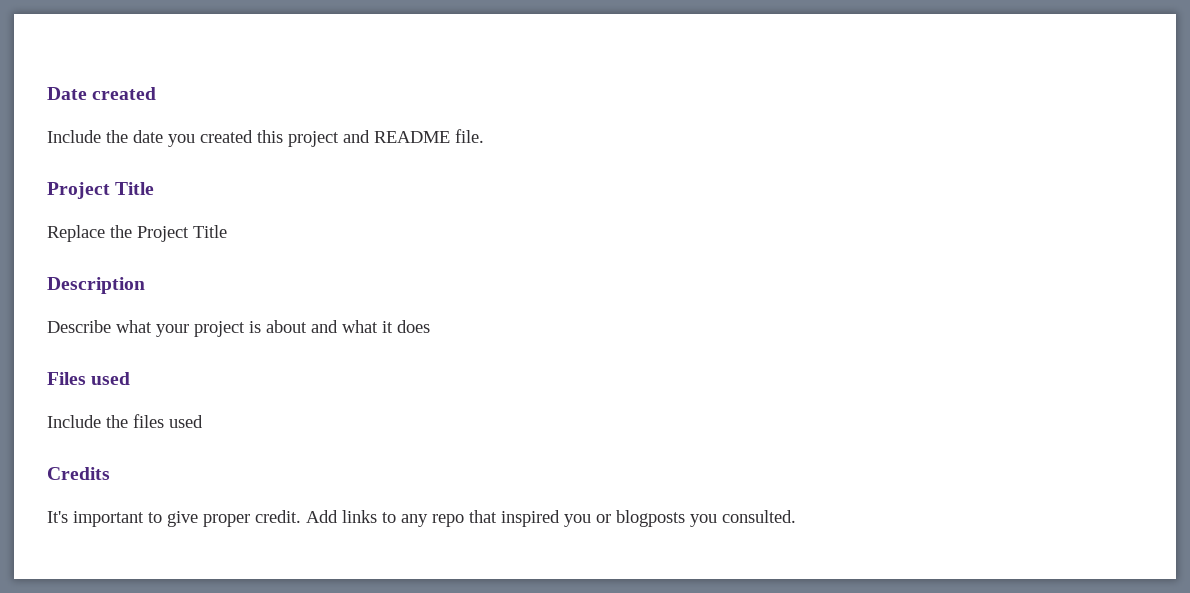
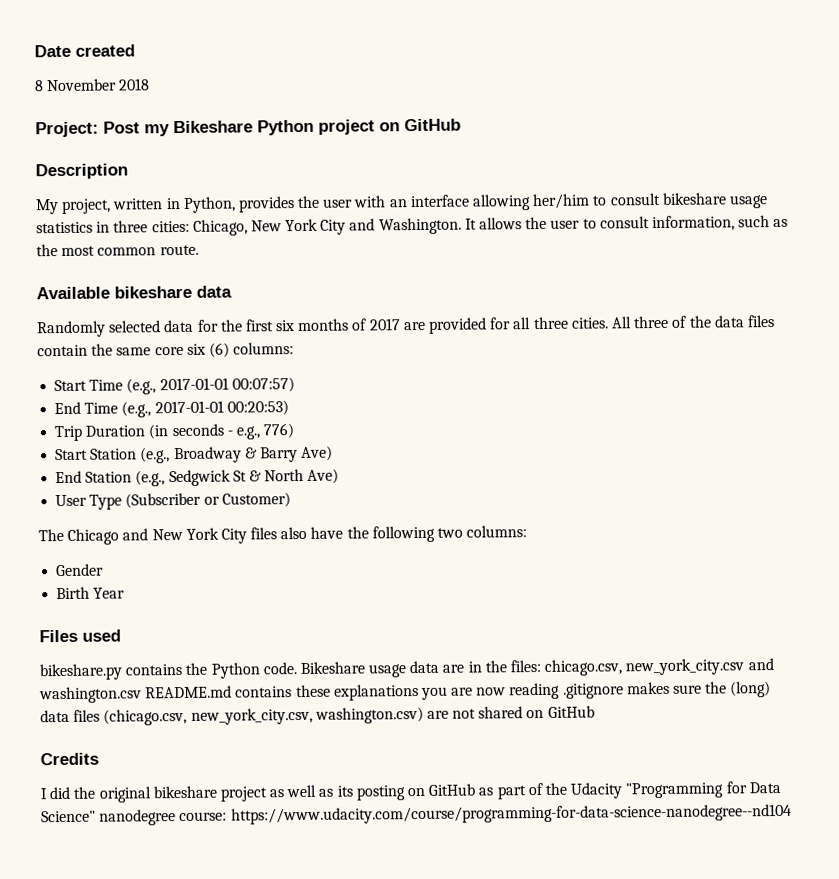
- Include the date you created this project and README file.
- Project Title
- Replace the Project Title
+ 8 November 2018
+ Project: Post my Bikeshare Python project on GitHub
  Description
- Describe what your project is about and what it does
+ My project, written in Python, provides the user with an interface allowing her/him to consult bikeshare usage statistics in three cities: Chicago, New York City and Washington. It allows the user to consult information, such as the most common route.
+ Available bikeshare data
+ Randomly selected data for the first six months of 2017 are provided for all three cities. All three of the data files contain the same core six (6) columns:
+ Start Time (e.g., 2017-01-01 00:07:57)
+ End Time (e.g., 2017-01-01 00:20:53)
+ Trip Duration (in seconds - e.g., 776)
+ Start Station (e.g., Broadway & Barry Ave)
+ End Station (e.g., Sedgwick St & North Ave)
+ User Type (Subscriber or Customer)
+ The Chicago and New York City files also have the following two columns:
+ Gender
+ Birth Year
  Files used
- Include the files used
+ bikeshare.py contains the Python code. Bikeshare usage data are in the files: chicago.csv, new_york_city.csv and washington.csv README.md contains these explanations you are now reading .gitignore makes sure the (long) data files (chicago.csv, new_york_city.csv, washington.csv) are not shared on GitHub
  Credits
- It's important to give proper credit. Add links to any repo that inspired you or blogposts you consulted.
+ I did the original bikeshare project as well as its posting on GitHub as part of the Udacity "Programming for Data Science" nanodegree course: https://www.udacity.com/course/programming-for-data-science-nanodegree--nd104

